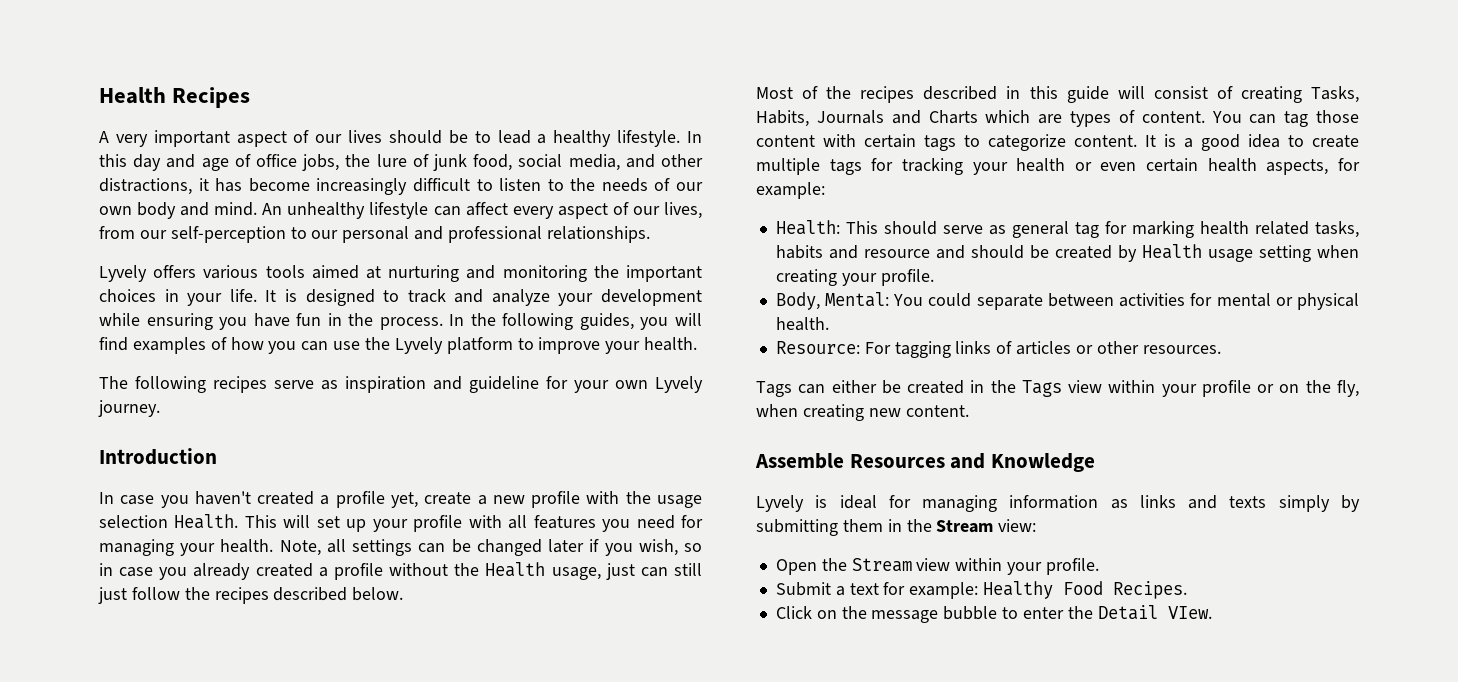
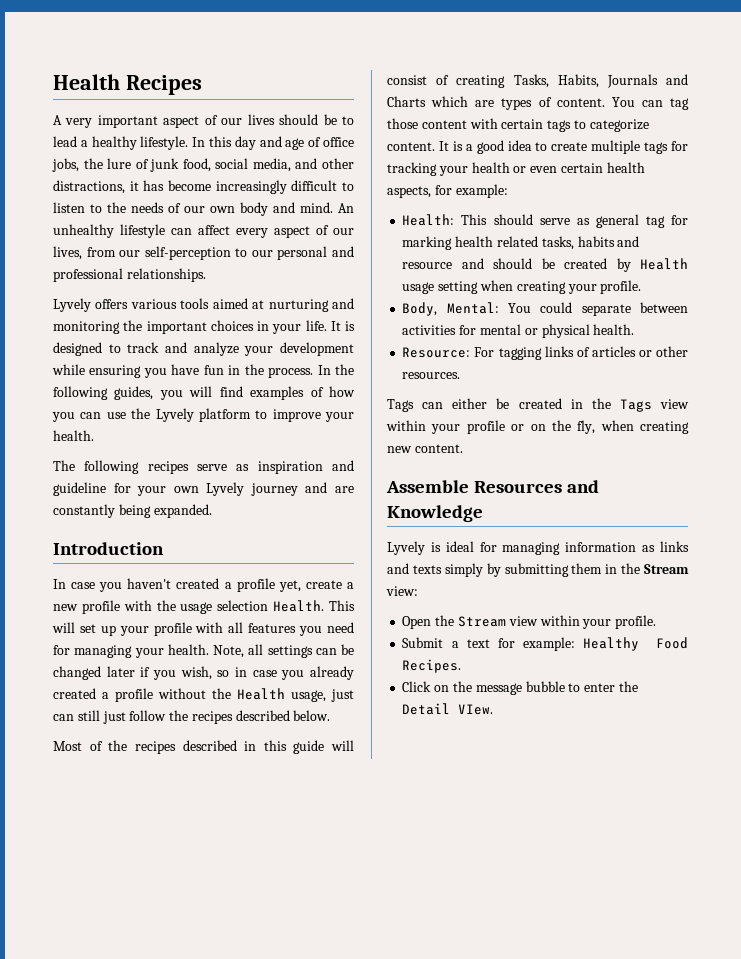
- The following recipes serve as inspiration and guideline for your own Lyvely journey.
+ The following recipes serve as inspiration and guideline for your own Lyvely journey and are constantly being expanded.

